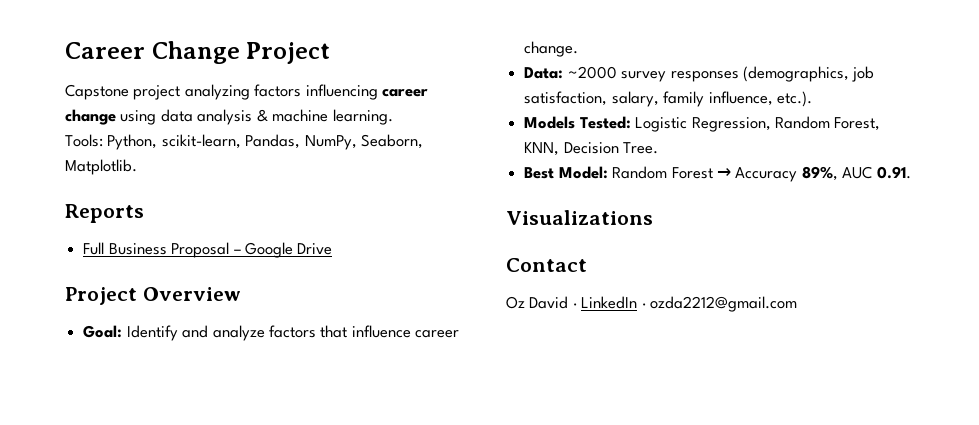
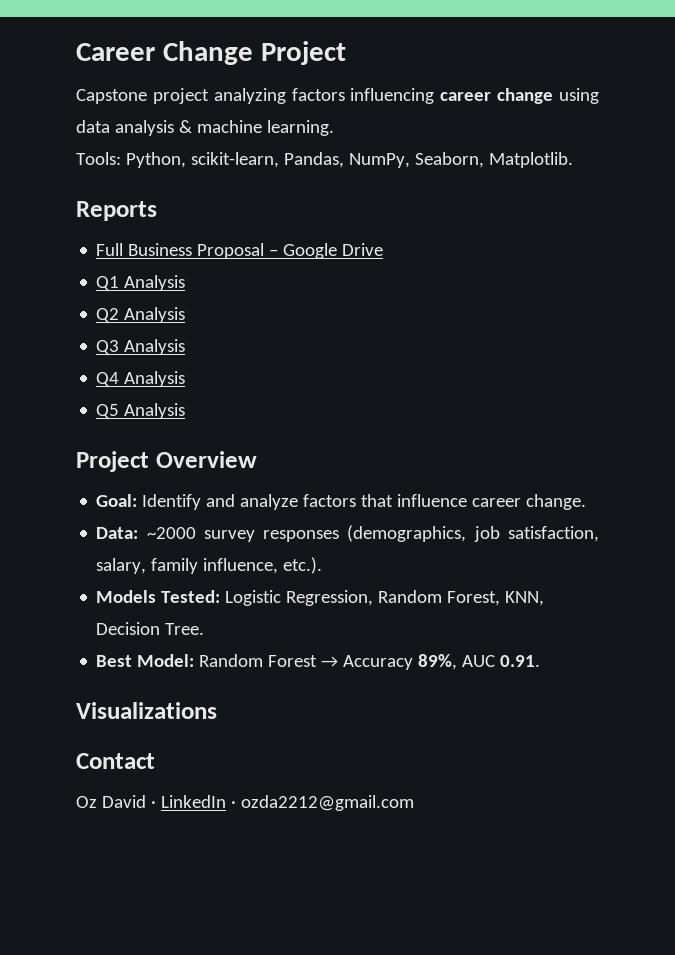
+ Q1 Analysis
+ Q2 Analysis
+ Q3 Analysis
+ Q4 Analysis
+ Q5 Analysis

